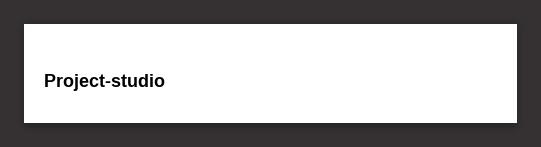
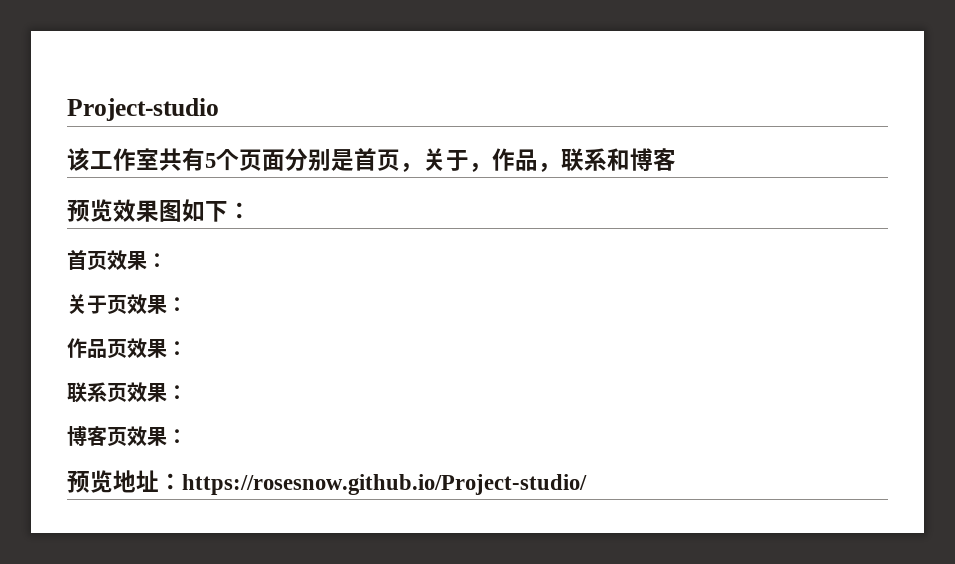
+ 该工作室共有5个页面分别是首页，关于，作品，联系和博客
+ 预览效果图如下：
+ 首页效果：
+ 关于页效果：
+ 作品页效果：
+ 联系页效果：
+ 博客页效果：
+ 预览地址：https://rosesnow.github.io/Project-studio/

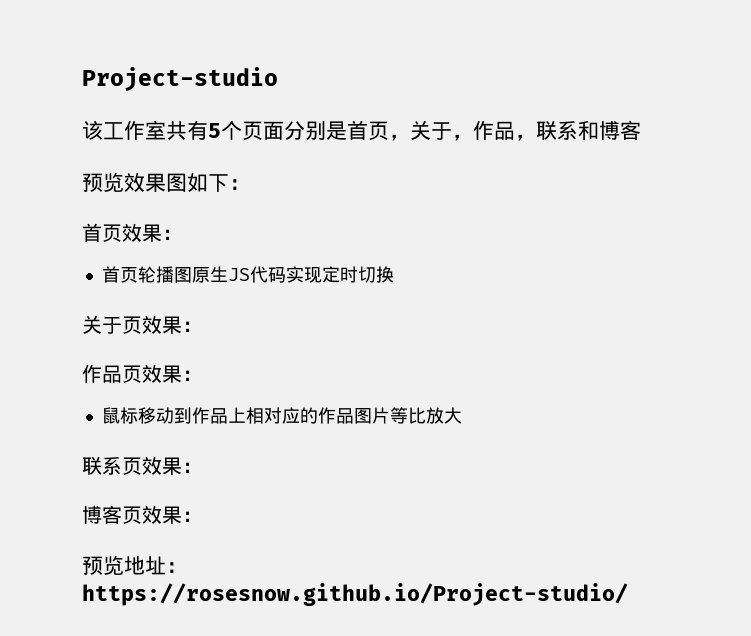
+ 首页轮播图原生JS代码实现定时切换
+ 鼠标移动到作品上相对应的作品图片等比放大

